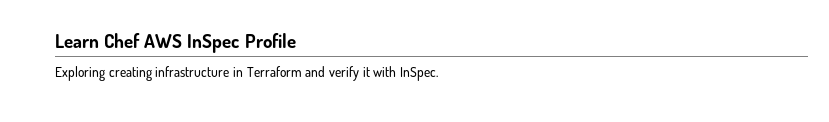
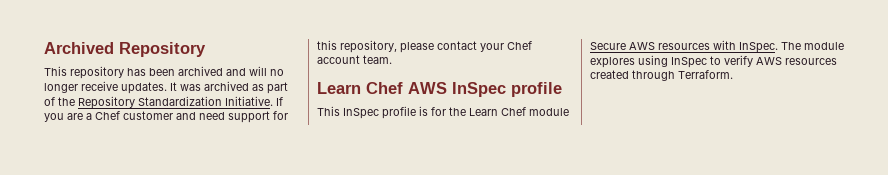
- Learn Chef AWS InSpec Profile
- Exploring creating infrastructure in Terraform and verify it with InSpec.
+ Archived Repository
+ This repository has been archived and will no longer receive updates. It was archived as part of the Repository Standardization Initiative. If you are a Chef customer and need support for this repository, please contact your Chef account team.
+ Learn Chef AWS InSpec profile
+ This InSpec profile is for the Learn Chef module Secure AWS resources with InSpec. The module explores using InSpec to verify AWS resources created through Terraform.

